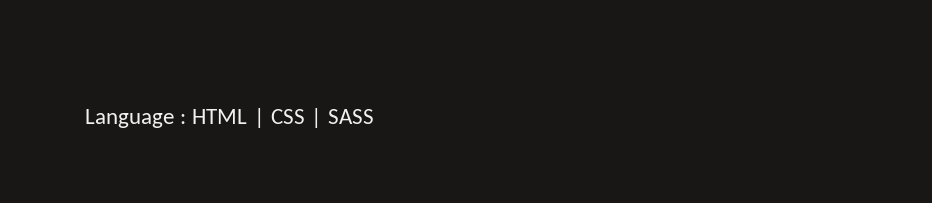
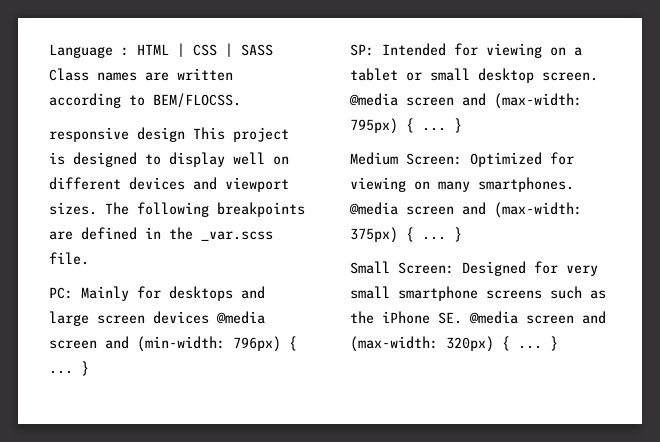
- Language : HTML | CSS | SASS
+ Language : HTML | CSS | SASS Class names are written according to BEM/FLOCSS.
+ responsive design This project is designed to display well on different devices and viewport sizes. The following breakpoints are defined in the _var.scss file.
+ PC: Mainly for desktops and large screen devices @media screen and (min-width: 796px) { ... }
+ SP: Intended for viewing on a tablet or small desktop screen. @media screen and (max-width: 795px) { ... }
+ Medium Screen: Optimized for viewing on many smartphones. @media screen and (max-width: 375px) { ... }
+ Small Screen: Designed for very small smartphone screens such as the iPhone SE. @media screen and (max-width: 320px) { ... }

